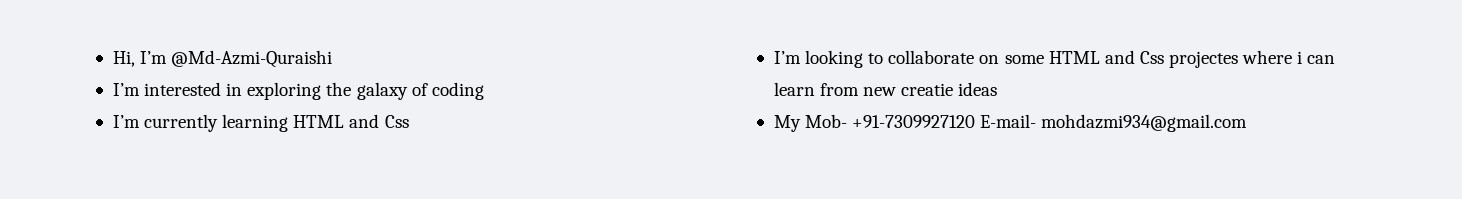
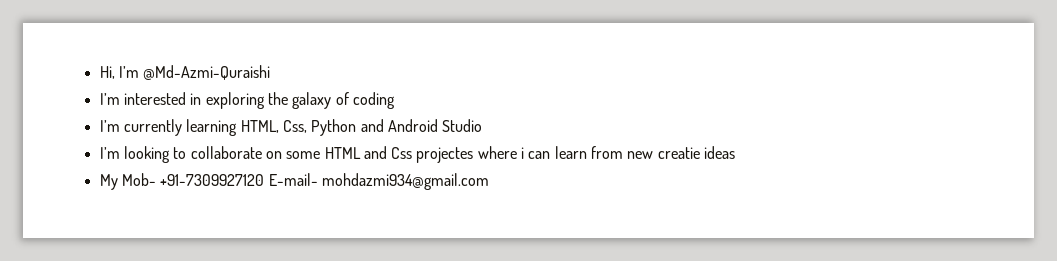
- I’m currently learning HTML and Css
+ I’m currently learning HTML, Css, Python and Android Studio

